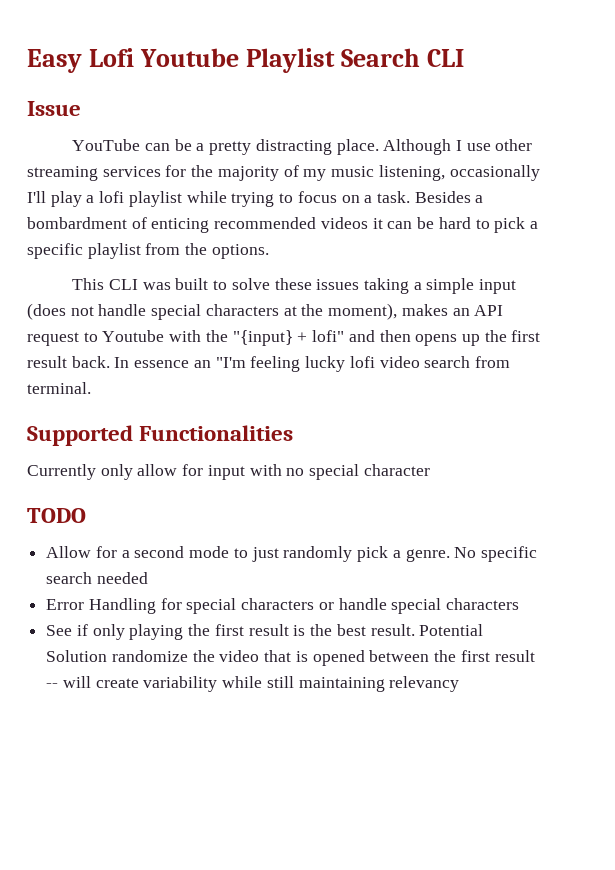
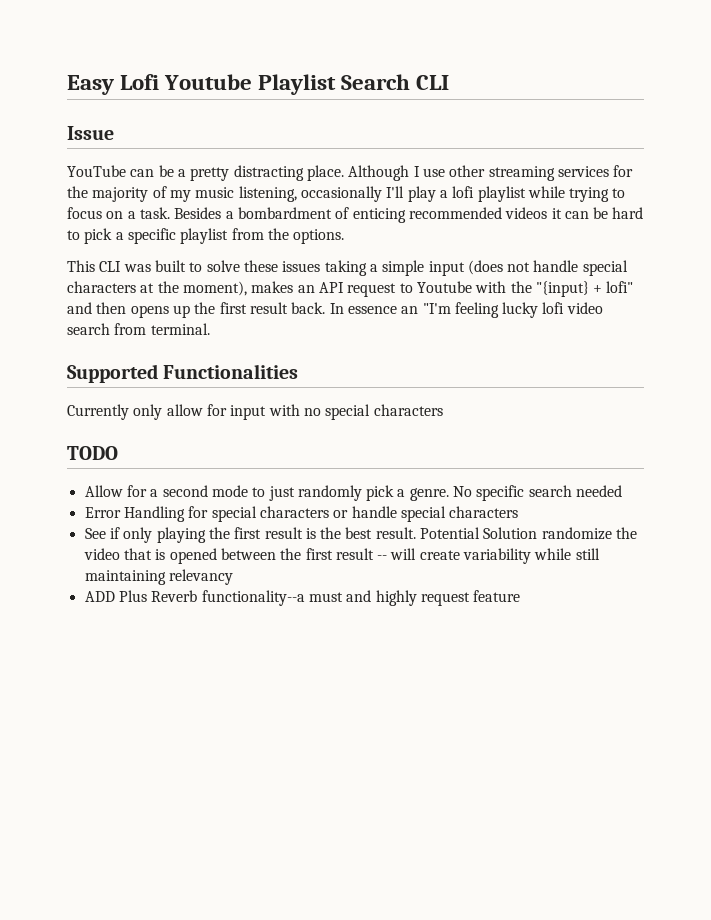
- Currently only allow for input with no special character
+ Currently only allow for input with no special characters
+ ADD Plus Reverb functionality--a must and highly request feature

